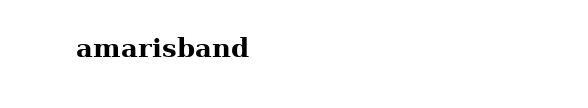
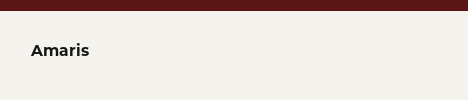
- amarisband
+ Amaris

